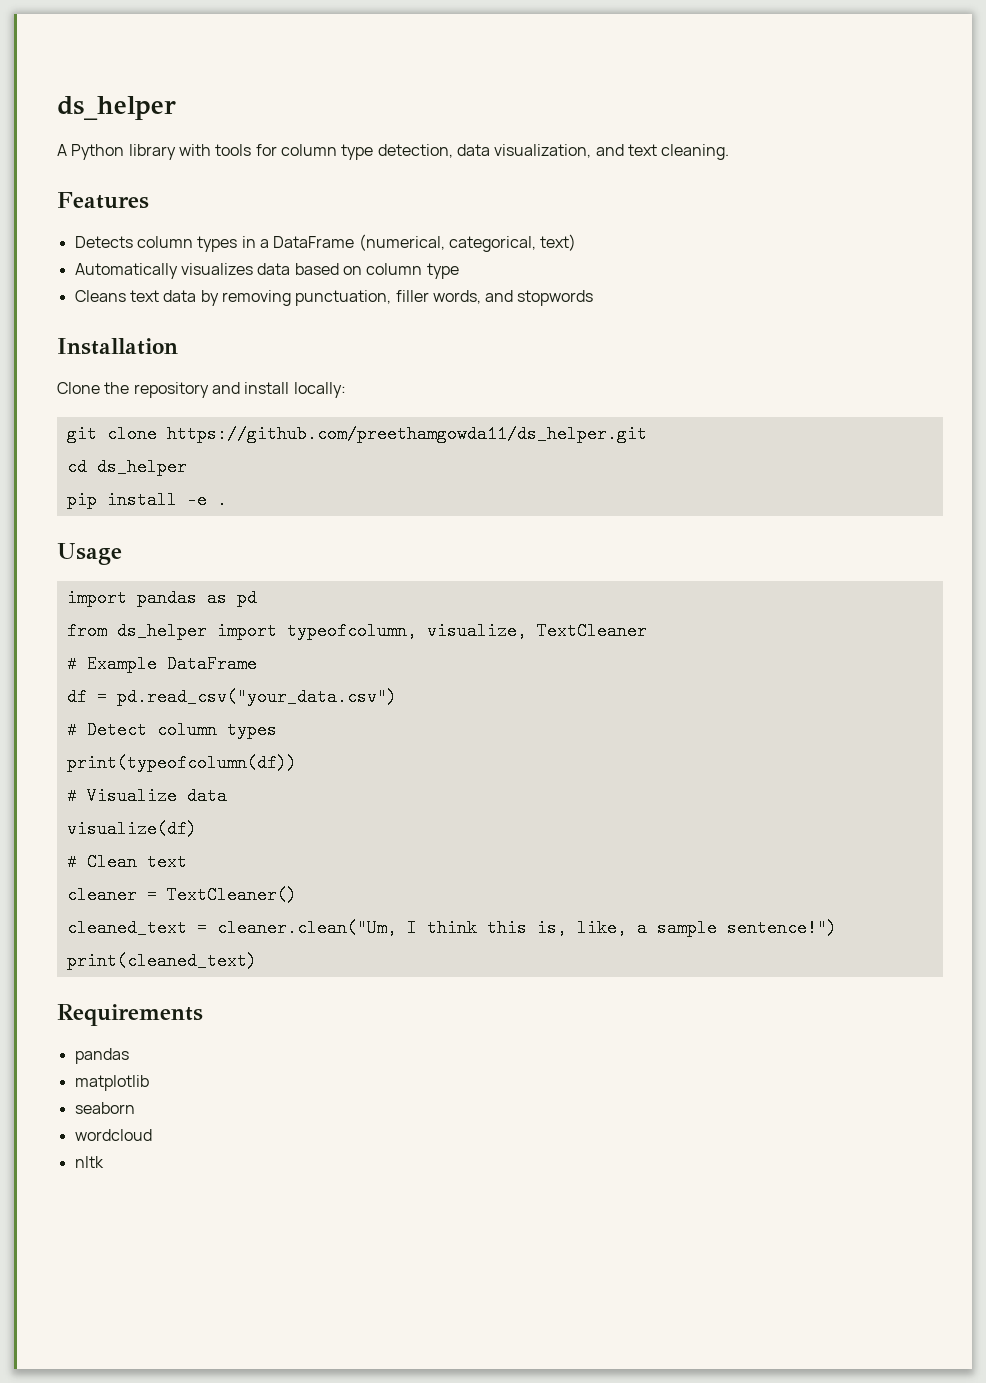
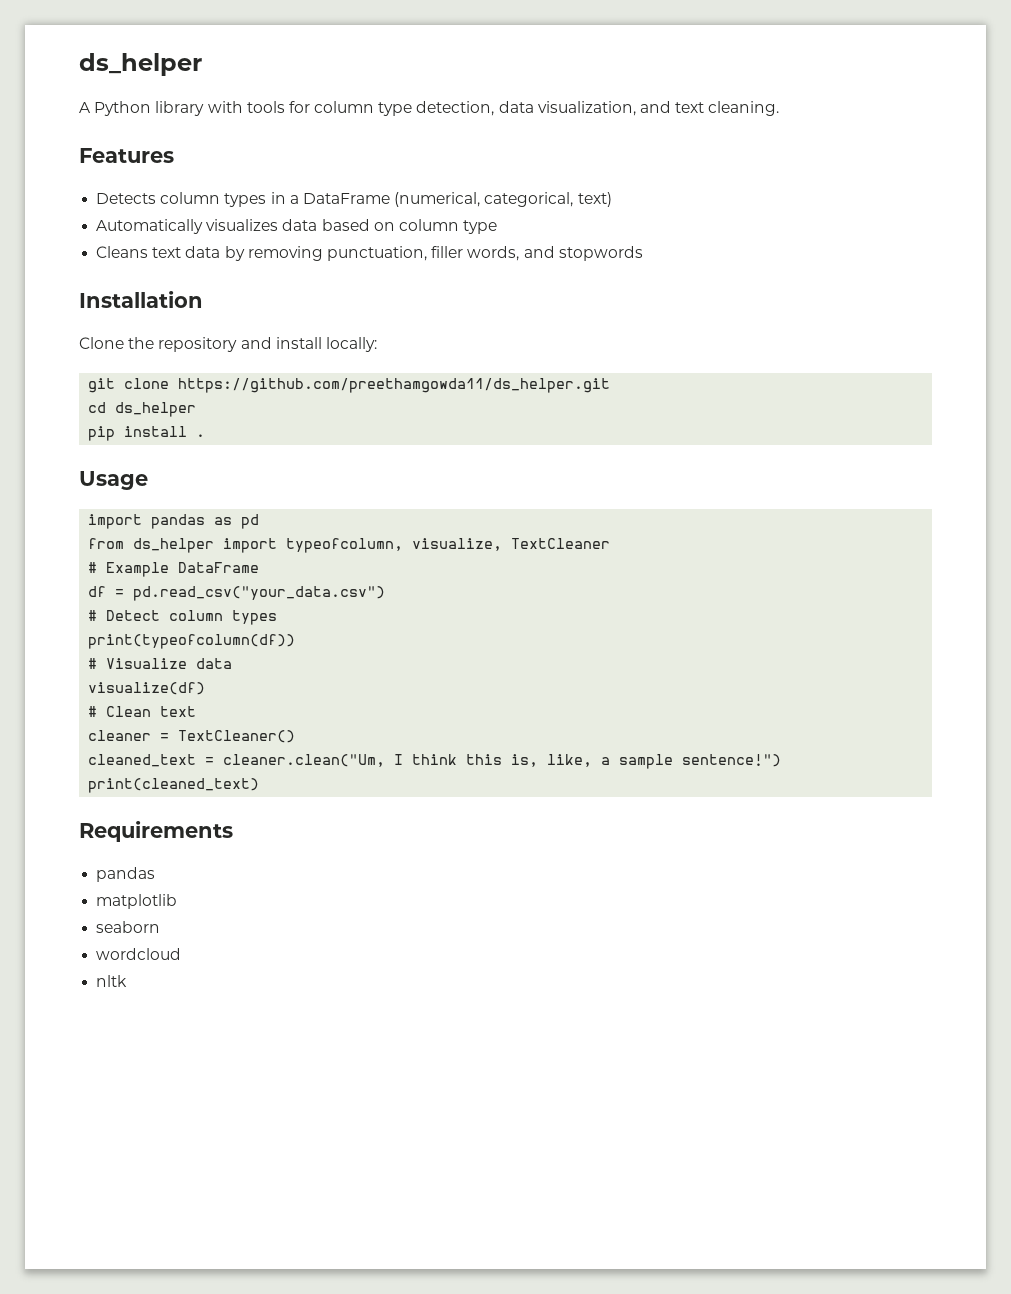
- pip install -e .
+ pip install .

